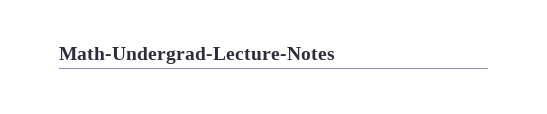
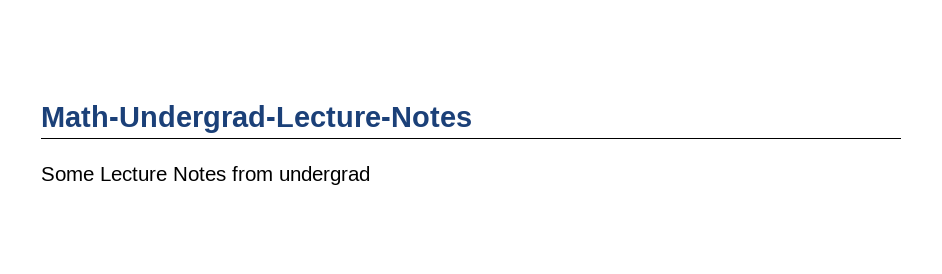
+ Some Lecture Notes from undergrad

